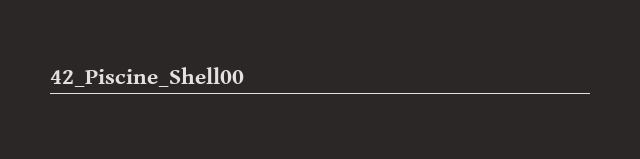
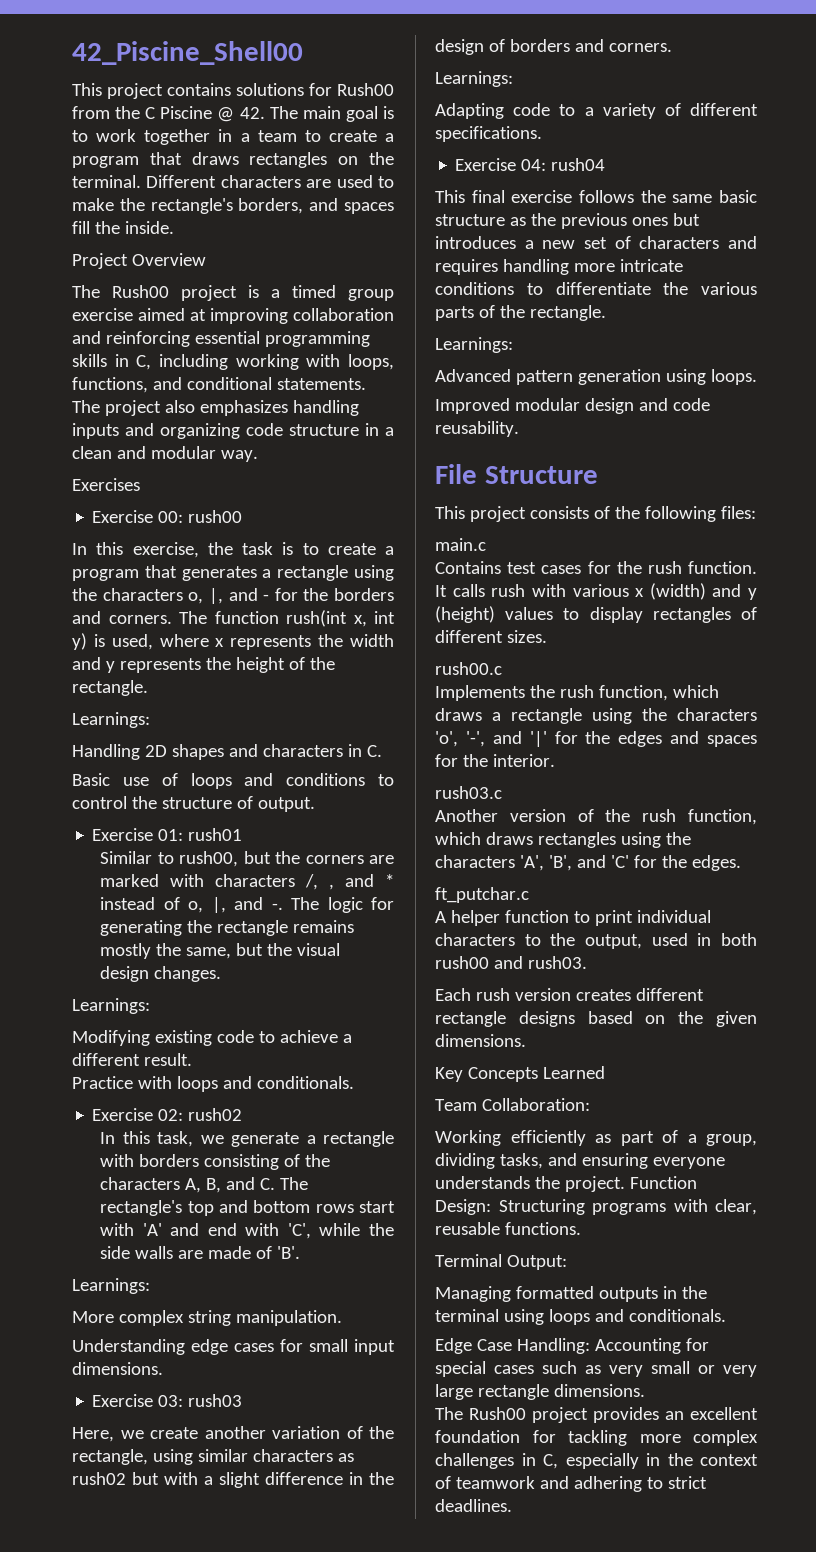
+ This project contains solutions for Rush00 from the C Piscine @ 42. The main goal is to work together in a team to create a program that draws rectangles on the terminal. Different characters are used to make the rectangle's borders, and spaces fill the inside.
+ Project Overview
+ The Rush00 project is a timed group exercise aimed at improving collaboration and reinforcing essential programming skills in C, including working with loops, functions, and conditional statements. The project also emphasizes handling inputs and organizing code structure in a clean and modular way.
+ Exercises
+ Exercise 00: rush00
+ In this exercise, the task is to create a program that generates a rectangle using the characters o, |, and - for the borders and corners. The function rush(int x, int y) is used, where x represents the width and y represents the height of the rectangle.
+ Learnings:
+ Handling 2D shapes and characters in C.
+ Basic use of loops and conditions to control the structure of output.
+ Exercise 01: rush01
+ Similar to rush00, but the corners are marked with characters /, , and * instead of o, |, and -. The logic for generating the rectangle remains mostly the same, but the visual design changes.
+ Learnings:
+ Modifying existing code to achieve a different result.
+ Practice with loops and conditionals.
+ Exercise 02: rush02
+ In this task, we generate a rectangle with borders consisting of the characters A, B, and C. The rectangle's top and bottom rows start with 'A' and end with 'C', while the side walls are made of 'B'.
+ Learnings:
+ More complex string manipulation.
+ Understanding edge cases for small input dimensions.
+ Exercise 03: rush03
+ Here, we create another variation of the rectangle, using similar characters as rush02 but with a slight difference in the design of borders and corners.
+ Learnings:
+ Adapting code to a variety of different specifications.
+ Exercise 04: rush04
+ This final exercise follows the same basic structure as the previous ones but introduces a new set of characters and requires handling more intricate conditions to differentiate the various parts of the rectangle.
+ Learnings:
+ Advanced pattern generation using loops.
+ Improved modular design and code reusability.
+ File Structure
+ This project consists of the following files:
+ main.c
+ Contains test cases for the rush function. It calls rush with various x (width) and y (height) values to display rectangles of different sizes.
+ rush00.c
+ Implements the rush function, which draws a rectangle using the characters 'o', '-', and '|' for the edges and spaces for the interior.
+ rush03.c
+ Another version of the rush function, which draws rectangles using the characters 'A', 'B', and 'C' for the edges.
+ ft_putchar.c
+ A helper function to print individual characters to the output, used in both rush00 and rush03.
+ Each rush version creates different rectangle designs based on the given dimensions.
+ Key Concepts Learned
+ Team Collaboration:
+ Working efficiently as part of a group, dividing tasks, and ensuring everyone understands the project. Function Design: Structuring programs with clear, reusable functions.
+ Terminal Output:
+ Managing formatted outputs in the terminal using loops and conditionals.
+ Edge Case Handling: Accounting for special cases such as very small or very large rectangle dimensions.
+ The Rush00 project provides an excellent foundation for tackling more complex challenges in C, especially in the context of teamwork and adhering to strict deadlines.

